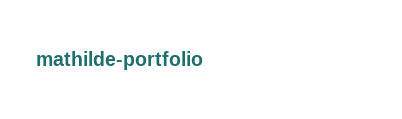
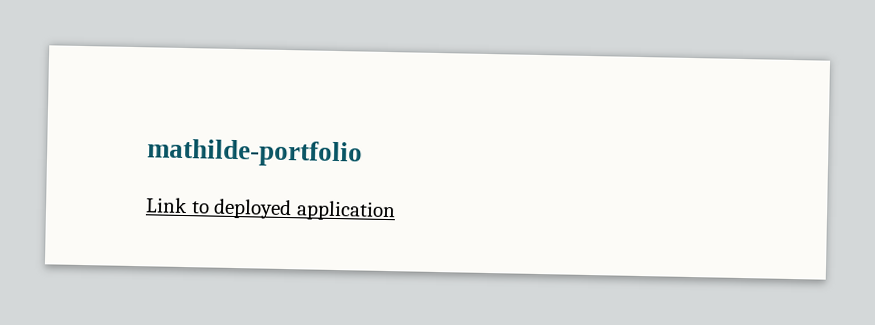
+ Link to deployed application

